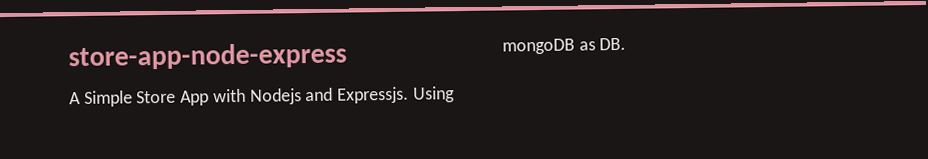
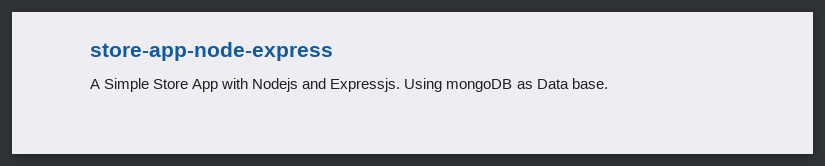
- Using mongoDB as DB.
+ Using mongoDB as Data base.

